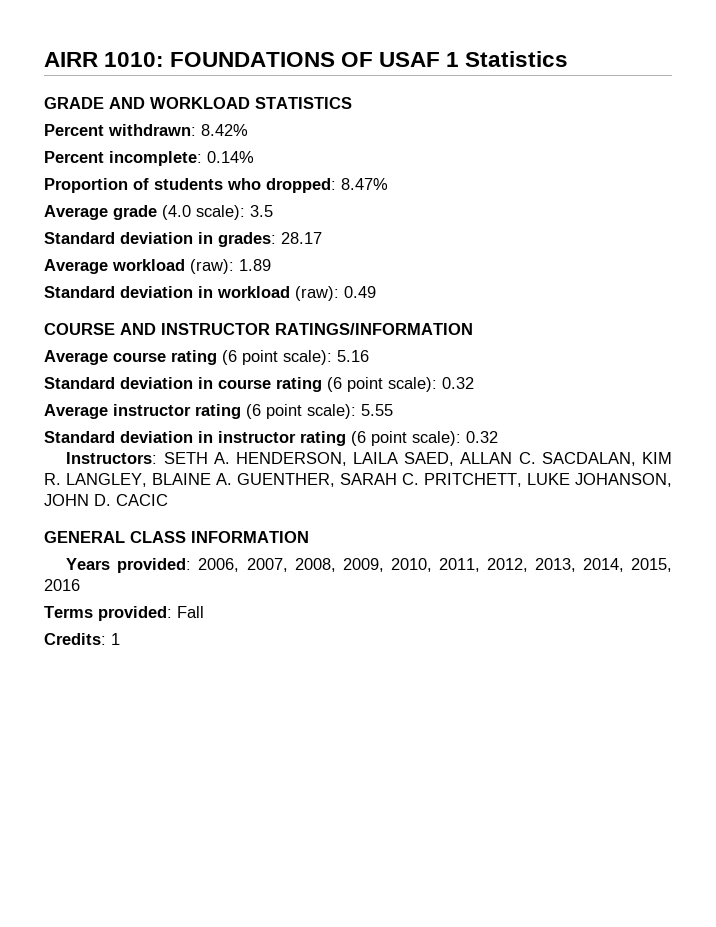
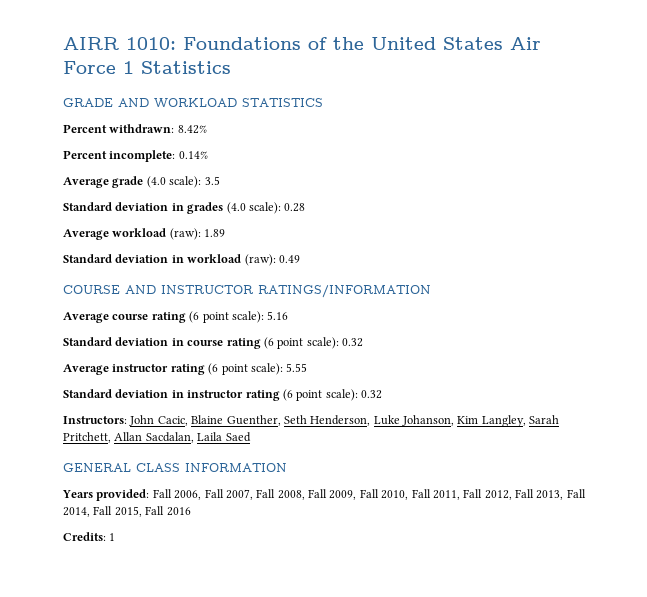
- AIRR 1010: FOUNDATIONS OF USAF 1 Statistics
+ AIRR 1010: Foundations of the United States Air Force 1 Statistics
- Proportion of students who dropped: 8.47%
- Standard deviation in grades: 28.17
+ Standard deviation in grades (4.0 scale): 0.28
- Instructors: SETH A. HENDERSON, LAILA SAED, ALLAN C. SACDALAN, KIM R. LANGLEY, BLAINE A. GUENTHER, SARAH C. PRITCHETT, LUKE JOHANSON, JOHN D. CACIC
+ Instructors: John Cacic, Blaine Guenther, Seth Henderson, Luke Johanson, Kim Langley, Sarah Pritchett, Allan Sacdalan, Laila Saed
- Years provided: 2006, 2007, 2008, 2009, 2010, 2011, 2012, 2013, 2014, 2015, 2016
- Terms provided: Fall
+ Years provided: Fall 2006, Fall 2007, Fall 2008, Fall 2009, Fall 2010, Fall 2011, Fall 2012, Fall 2013, Fall 2014, Fall 2015, Fall 2016

